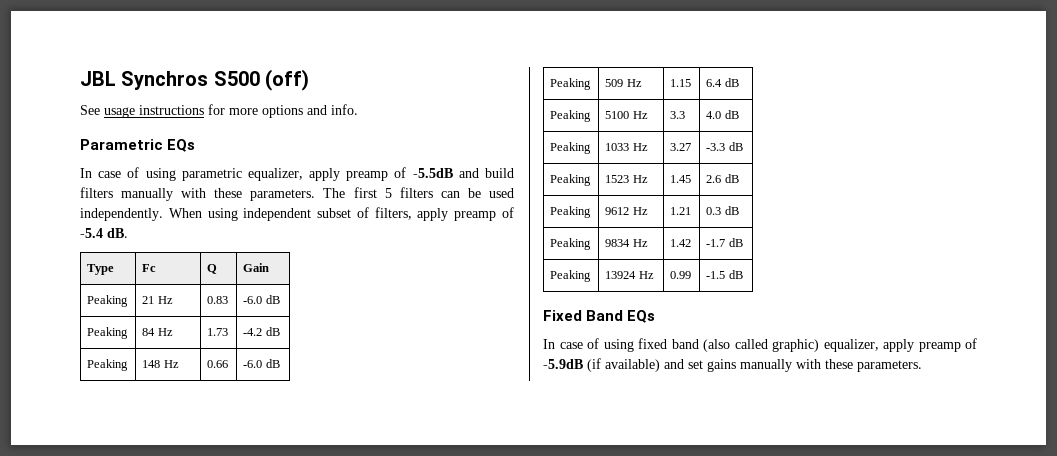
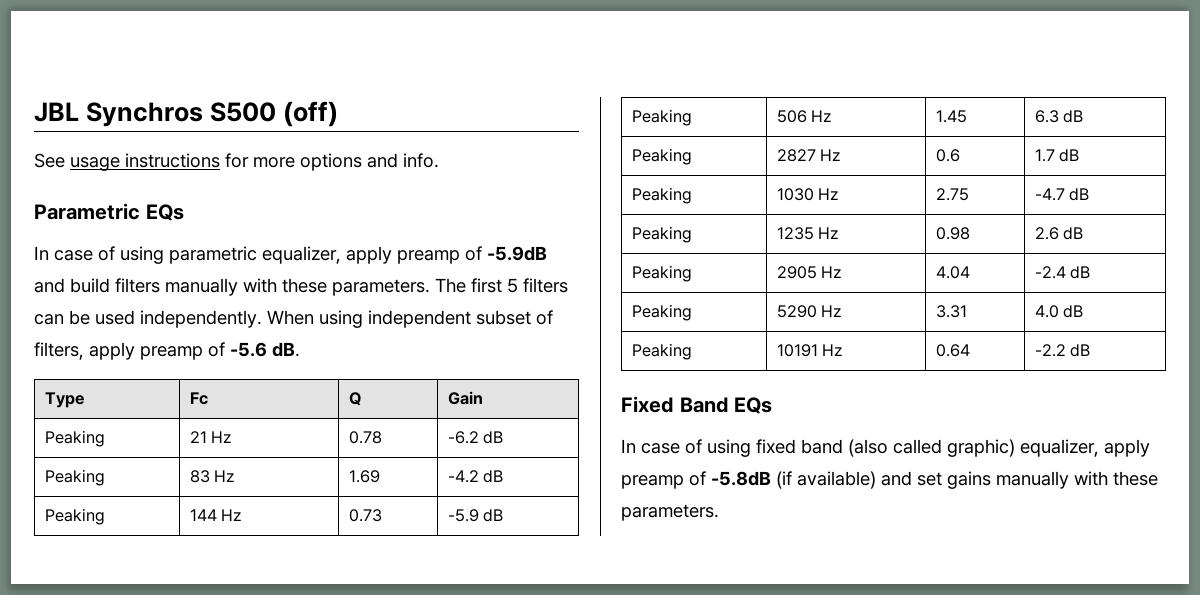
- In case of using parametric equalizer, apply preamp of -5.5dB and build filters manually with these parameters.
+ In case of using parametric equalizer, apply preamp of -5.9dB and build filters manually with these parameters.
- When using independent subset of filters, apply preamp of -5.4 dB.
+ When using independent subset of filters, apply preamp of -5.6 dB.
- Peaking | 21 Hz | 0.83 | -6.0 dB
- Peaking | 84 Hz | 1.73 | -4.2 dB
+ Peaking | 21 Hz | 0.78 | -6.2 dB
+ Peaking | 83 Hz | 1.69 | -4.2 dB
- Peaking | 148 Hz | 0.66 | -6.0 dB
- Peaking | 509 Hz | 1.15 | 6.4 dB
- Peaking | 5100 Hz | 3.3 | 4.0 dB
+ Peaking | 144 Hz | 0.73 | -5.9 dB
+ Peaking | 506 Hz | 1.45 | 6.3 dB
+ Peaking | 2827 Hz | 0.6 | 1.7 dB
+ Peaking | 1030 Hz | 2.75 | -4.7 dB
+ Peaking | 1235 Hz | 0.98 | 2.6 dB
+ Peaking | 2905 Hz | 4.04 | -2.4 dB
+ Peaking | 5290 Hz | 3.31 | 4.0 dB
- Peaking | 1033 Hz | 3.27 | -3.3 dB
- Peaking | 1523 Hz | 1.45 | 2.6 dB
- Peaking | 9612 Hz | 1.21 | 0.3 dB
- Peaking | 9834 Hz | 1.42 | -1.7 dB
- Peaking | 13924 Hz | 0.99 | -1.5 dB
+ Peaking | 10191 Hz | 0.64 | -2.2 dB
- In case of using fixed band (also called graphic) equalizer, apply preamp of -5.9dB (if available) and set gains manually with these parameters.
+ In case of using fixed band (also called graphic) equalizer, apply preamp of -5.8dB (if available) and set gains manually with these parameters.

